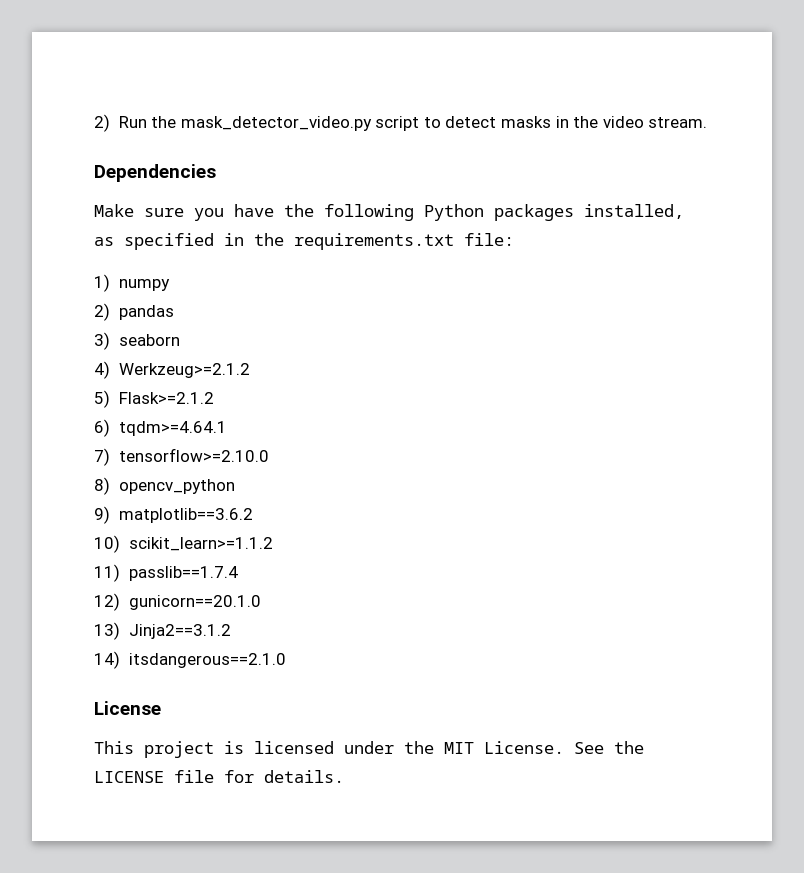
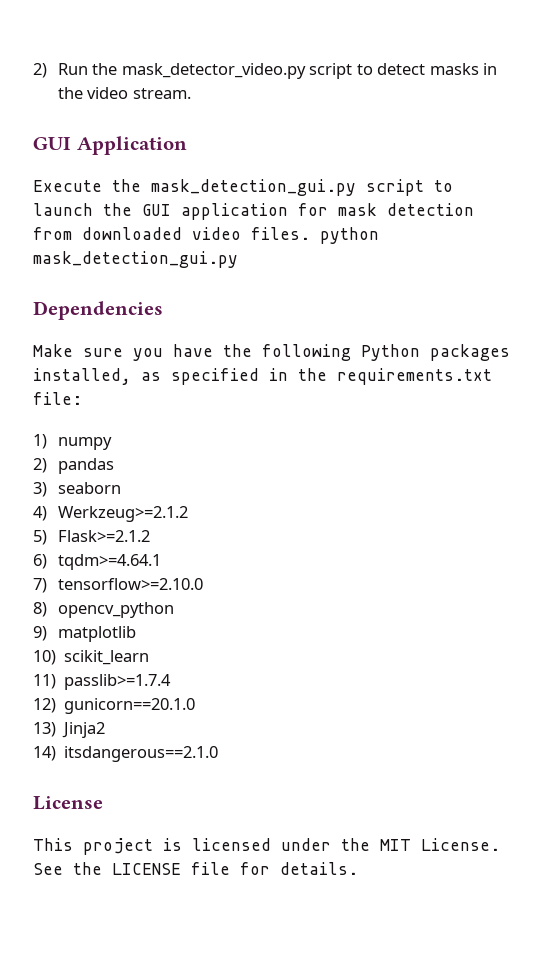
+ GUI Application
+ Execute the mask_detection_gui.py script to launch the GUI application for mask detection from downloaded video files. python mask_detection_gui.py
- 9) matplotlib==3.6.2
+ 9) matplotlib
- 10) scikit_learn>=1.1.2
+ 10) scikit_learn
- 11) passlib==1.7.4
+ 11) passlib>=1.7.4
- 13) Jinja2==3.1.2
+ 13) Jinja2

